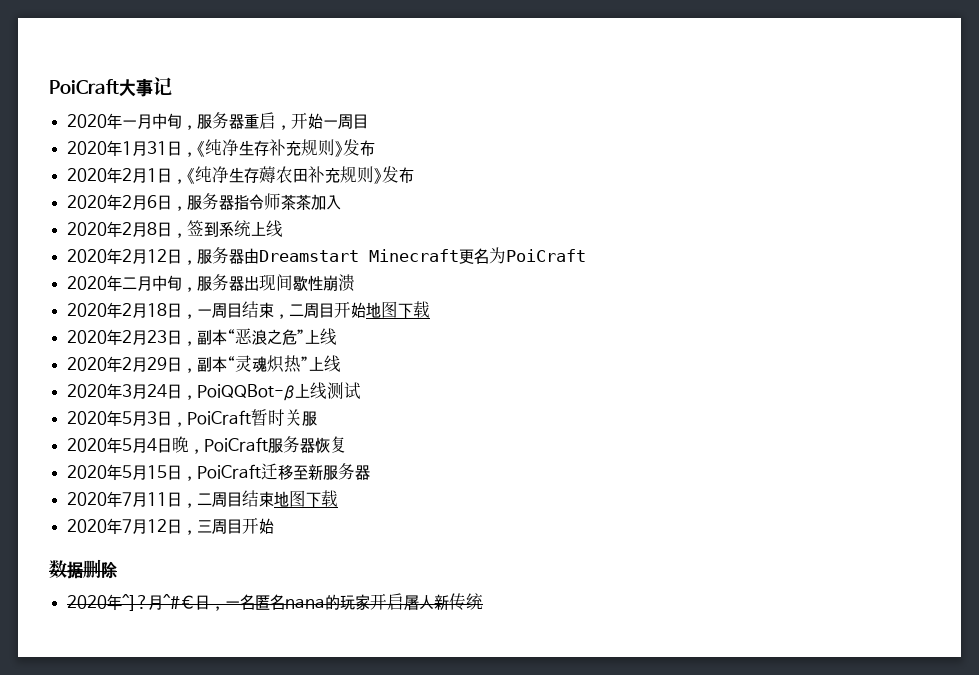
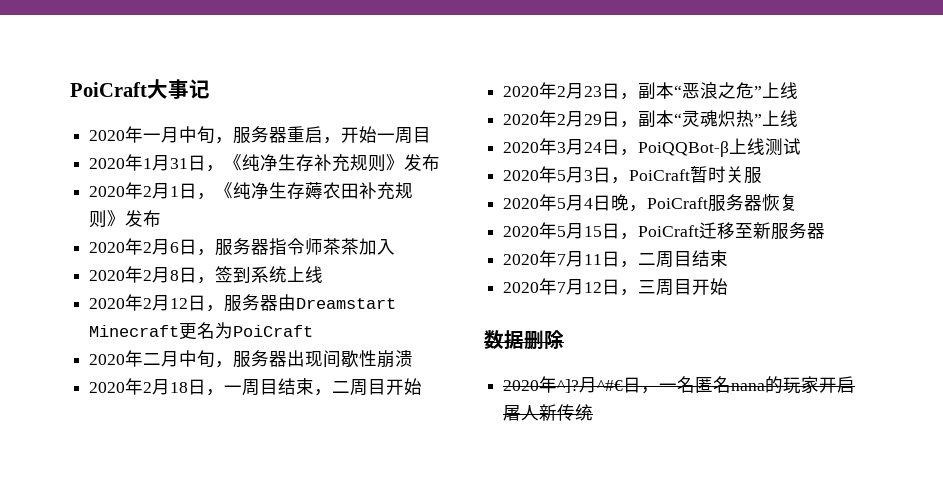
- 2020年2月18日，一周目结束，二周目开始地图下载
+ 2020年2月18日，一周目结束，二周目开始
- 2020年7月11日，二周目结束地图下载
+ 2020年7月11日，二周目结束

